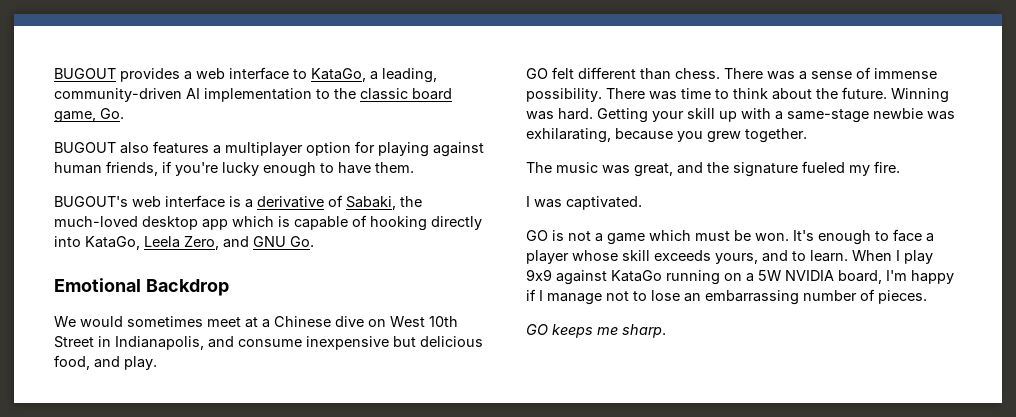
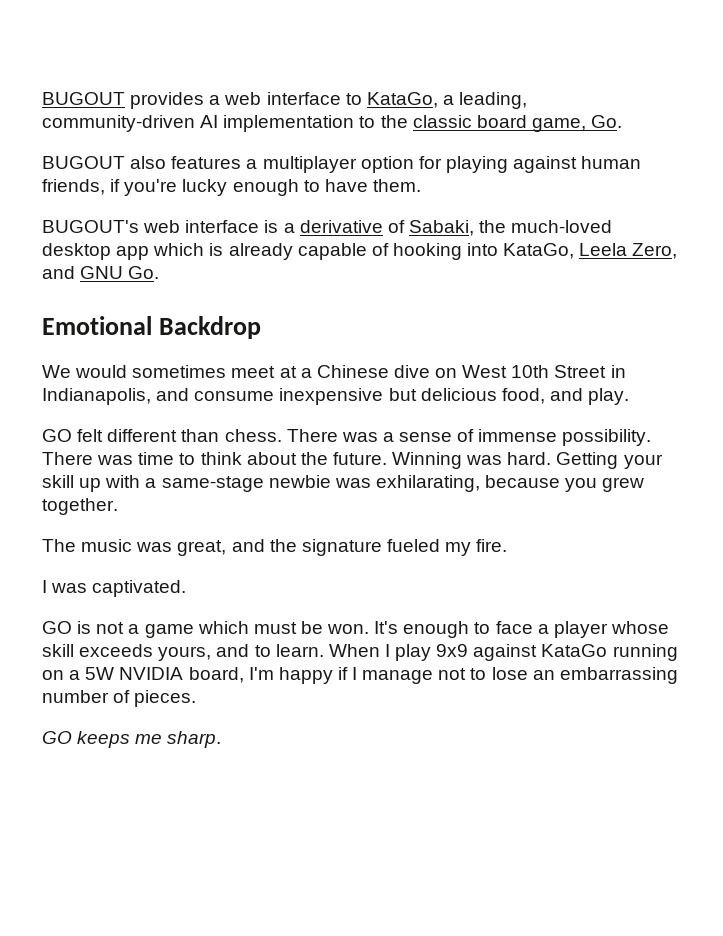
- BUGOUT's web interface is a derivative of Sabaki, the much-loved desktop app which is capable of hooking directly into KataGo, Leela Zero, and GNU Go.
+ BUGOUT's web interface is a derivative of Sabaki, the much-loved desktop app which is already capable of hooking into KataGo, Leela Zero, and GNU Go.

